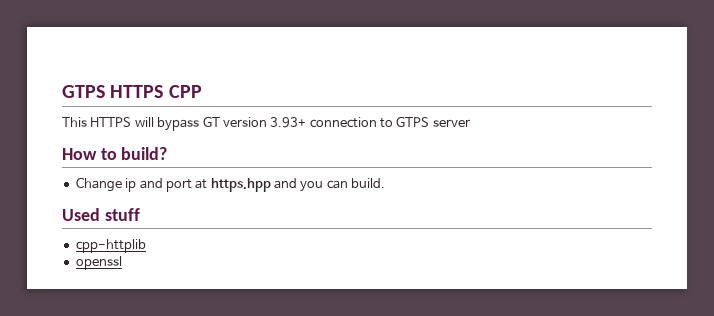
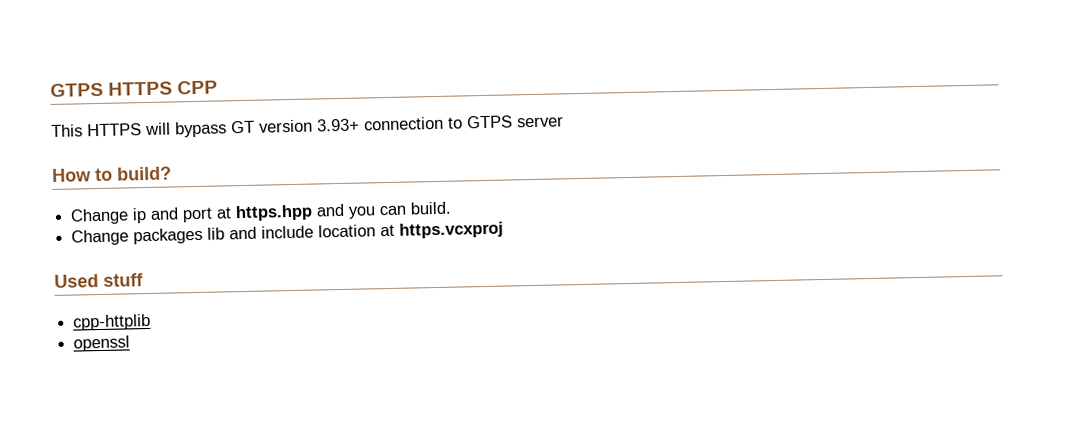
+ Change packages lib and include location at https.vcxproj

